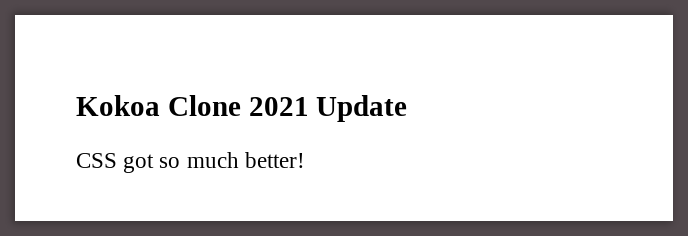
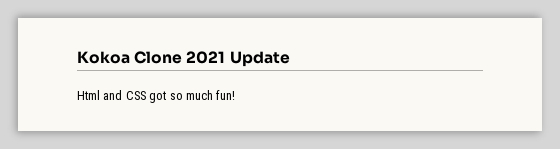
- CSS got so much better!
+ Html and CSS got so much fun!

